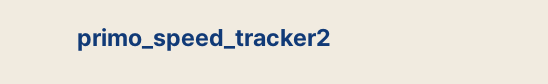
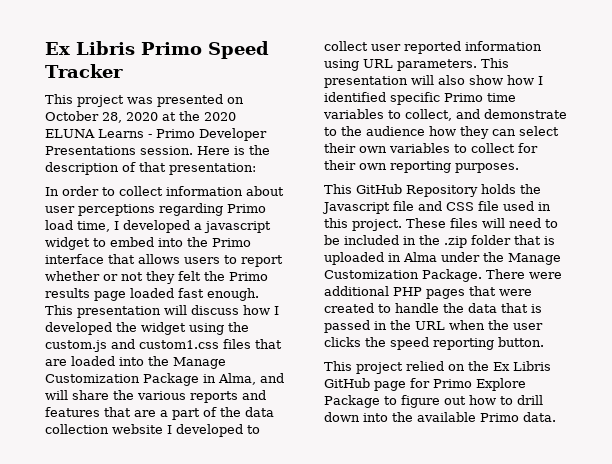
- primo_speed_tracker2
+ Ex Libris Primo Speed Tracker
+ This project was presented on October 28, 2020 at the 2020 ELUNA Learns - Primo Developer Presentations session. Here is the description of that presentation:
+ In order to collect information about user perceptions regarding Primo load time, I developed a javascript widget to embed into the Primo interface that allows users to report whether or not they felt the Primo results page loaded fast enough. This presentation will discuss how I developed the widget using the custom.js and custom1.css files that are loaded into the Manage Customization Package in Alma, and will share the various reports and features that are a part of the data collection website I developed to collect user reported information using URL parameters. This presentation will also show how I identified specific Primo time variables to collect, and demonstrate to the audience how they can select their own variables to collect for their own reporting purposes.
+ This GitHub Repository holds the Javascript file and CSS file used in this project. These files will need to be included in the .zip folder that is uploaded in Alma under the Manage Customization Package. There were additional PHP pages that were created to handle the data that is passed in the URL when the user clicks the speed reporting button.
+ This project relied on the Ex Libris GitHub page for Primo Explore Package to figure out how to drill down into the available Primo data.

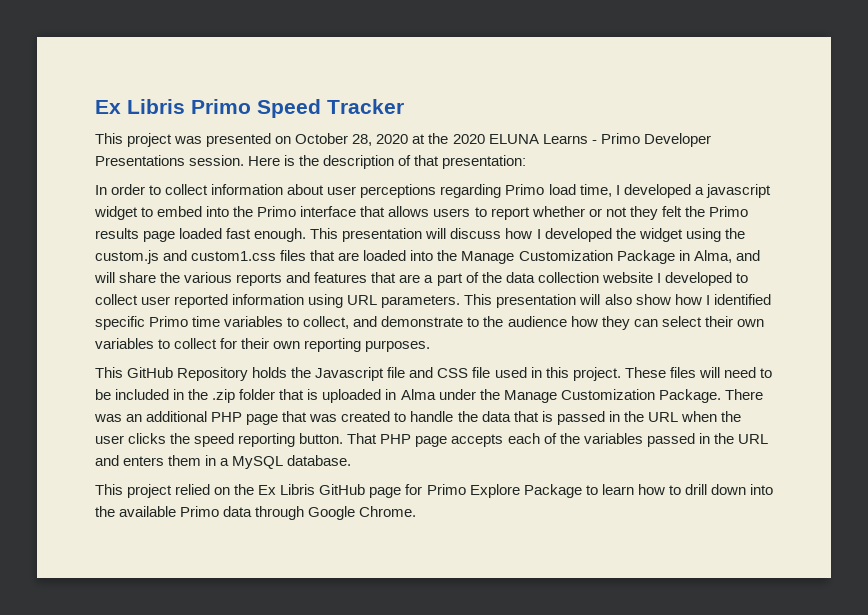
- There were additional PHP pages that were created to handle the data that is passed in the URL when the user clicks the speed reporting button.
+ There was an additional PHP page that was created to handle the data that is passed in the URL when the user clicks the speed reporting button. That PHP page accepts each of the variables passed in the URL and enters them in a MySQL database.
- This project relied on the Ex Libris GitHub page for Primo Explore Package to figure out how to drill down into the available Primo data.
+ This project relied on the Ex Libris GitHub page for Primo Explore Package to learn how to drill down into the available Primo data through Google Chrome.

